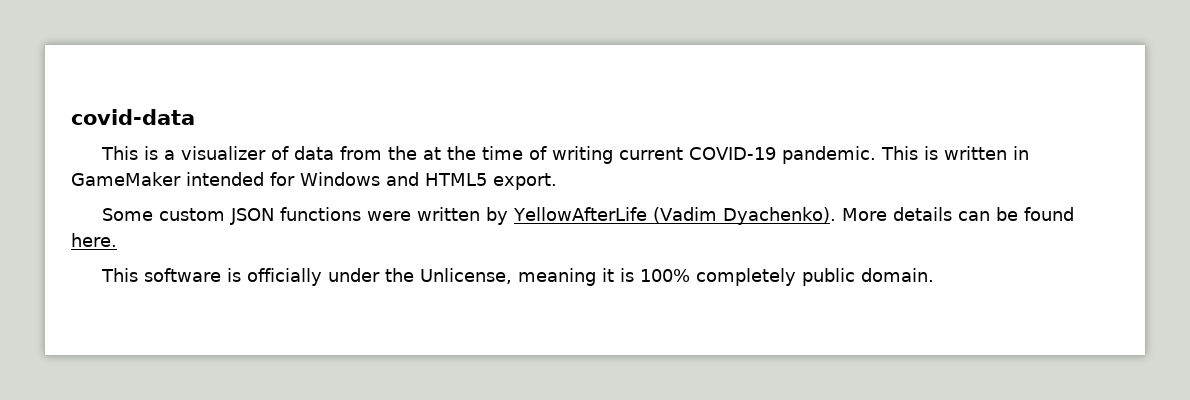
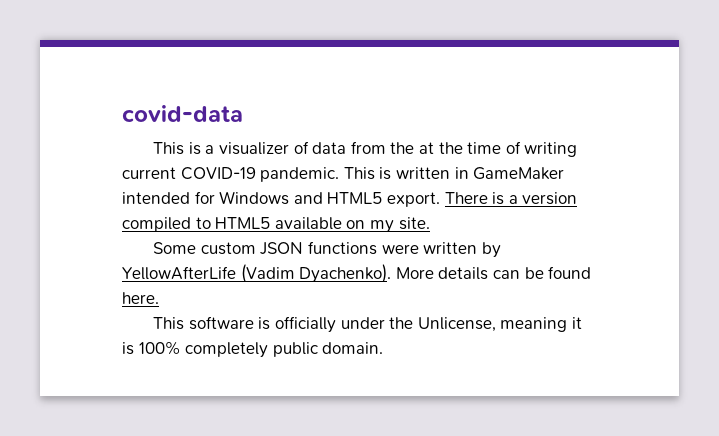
+ There is a version compiled to HTML5 available on my site.

